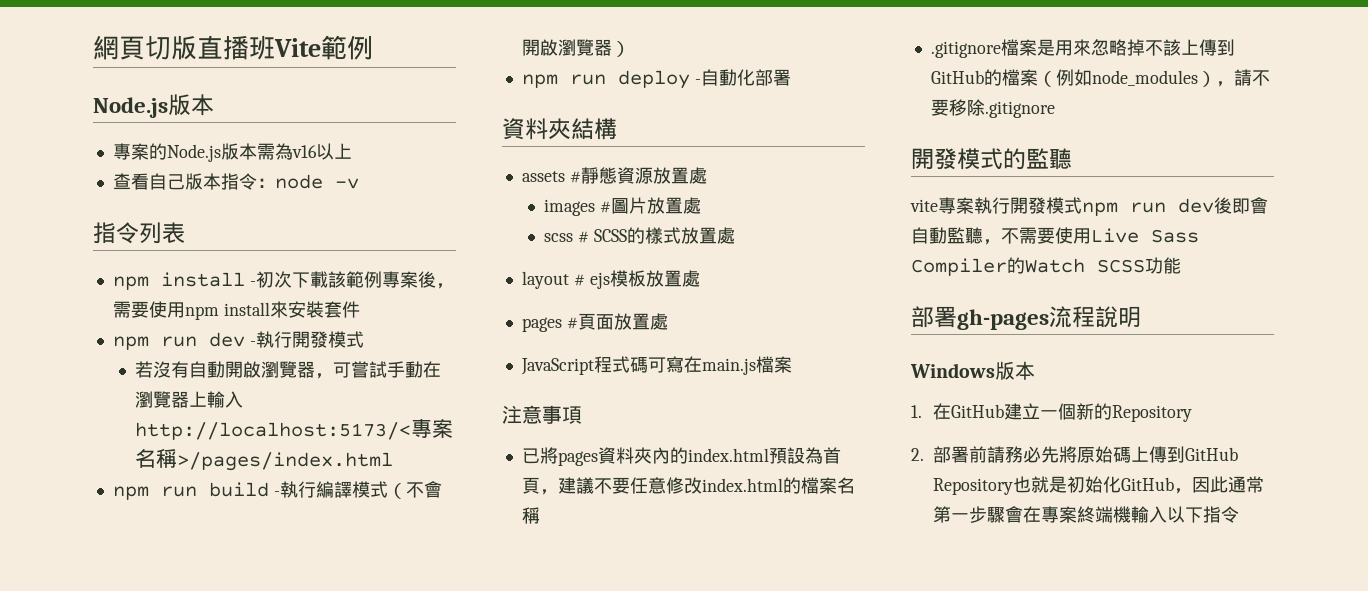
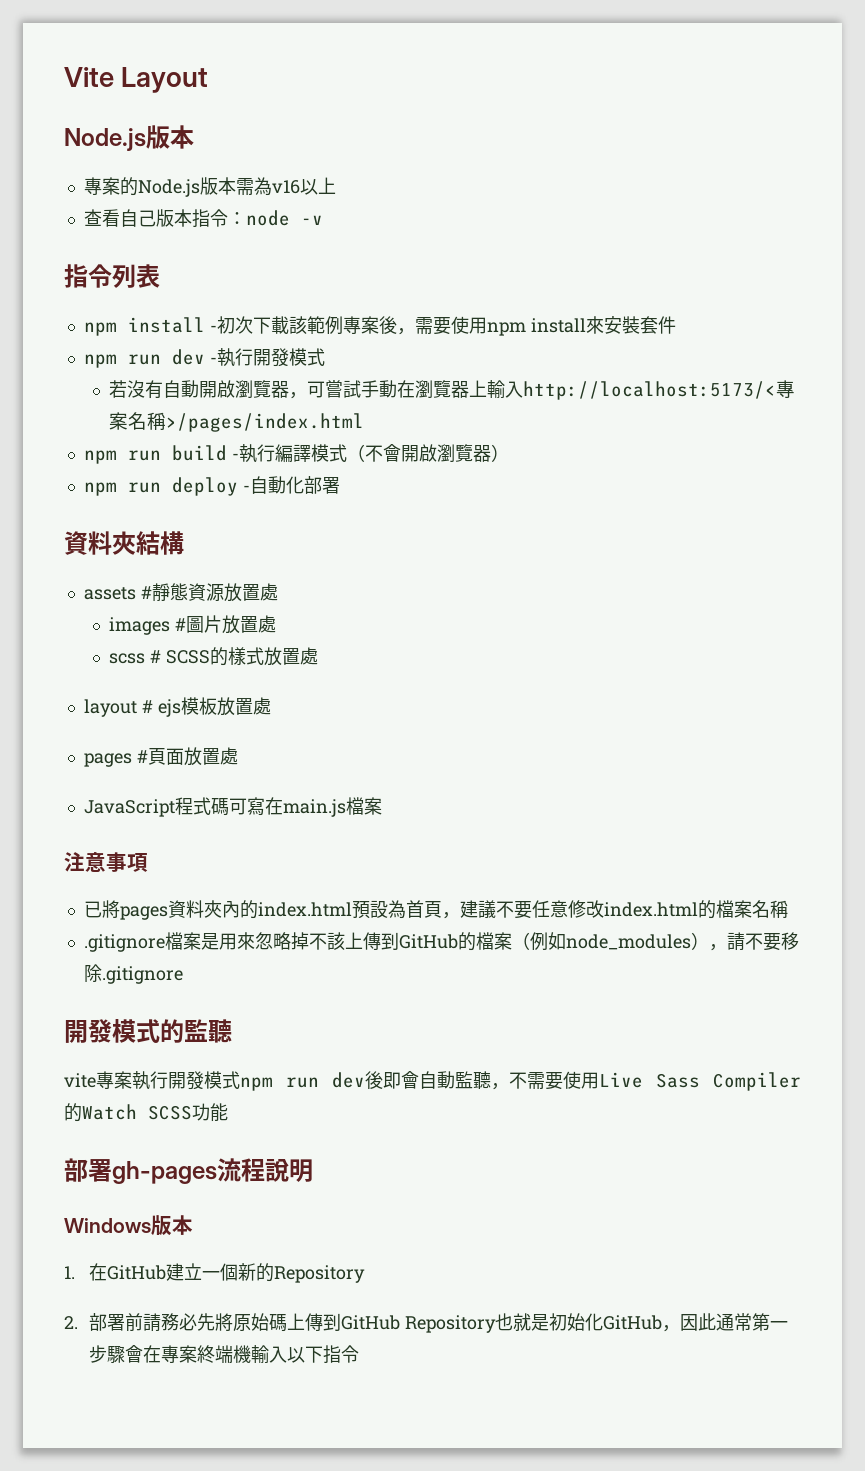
- 網頁切版直播班Vite範例
+ Vite Layout

